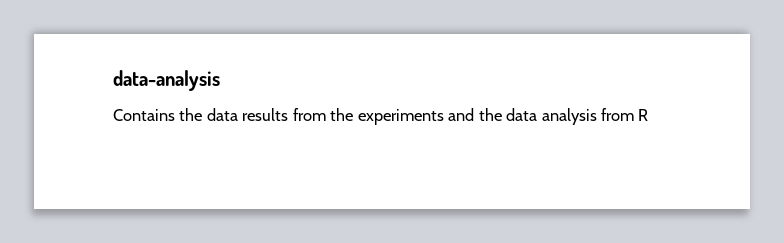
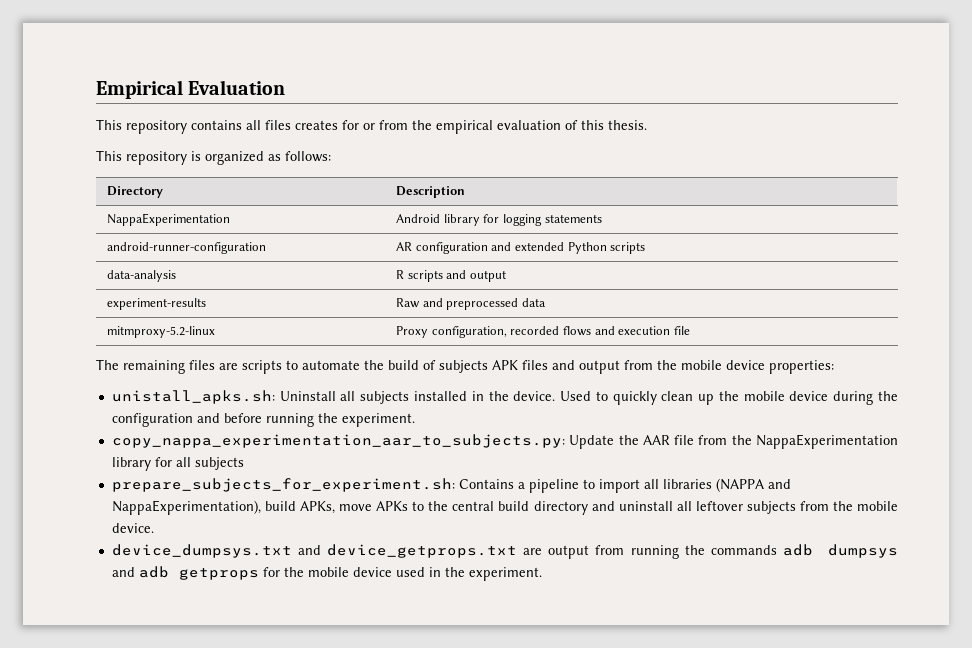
- data-analysis
- Contains the data results from the experiments and the data analysis from R
+ Empirical Evaluation
+ This repository contains all files creates for or from the empirical evaluation of this thesis.
+ This repository is organized as follows:
+ Directory | Description
+ NappaExperimentation | Android library for logging statements
+ android-runner-configuration | AR configuration and extended Python scripts
+ data-analysis | R scripts and output
+ experiment-results | Raw and preprocessed data
+ mitmproxy-5.2-linux | Proxy configuration, recorded flows and execution file
+ The remaining files are scripts to automate the build of subjects APK files and output from the mobile device properties:
+ unistall_apks.sh: Uninstall all subjects installed in the device. Used to quickly clean up the mobile device during the configuration and before running the experiment.
+ copy_nappa_experimentation_aar_to_subjects.py: Update the AAR file from the NappaExperimentation library for all subjects
+ prepare_subjects_for_experiment.sh: Contains a pipeline to import all libraries (NAPPA and NappaExperimentation), build APKs, move APKs to the central build directory and uninstall all leftover subjects from the mobile device.
+ device_dumpsys.txt and device_getprops.txt are output from running the commands adb dumpsys and adb getprops for the mobile device used in the experiment.

